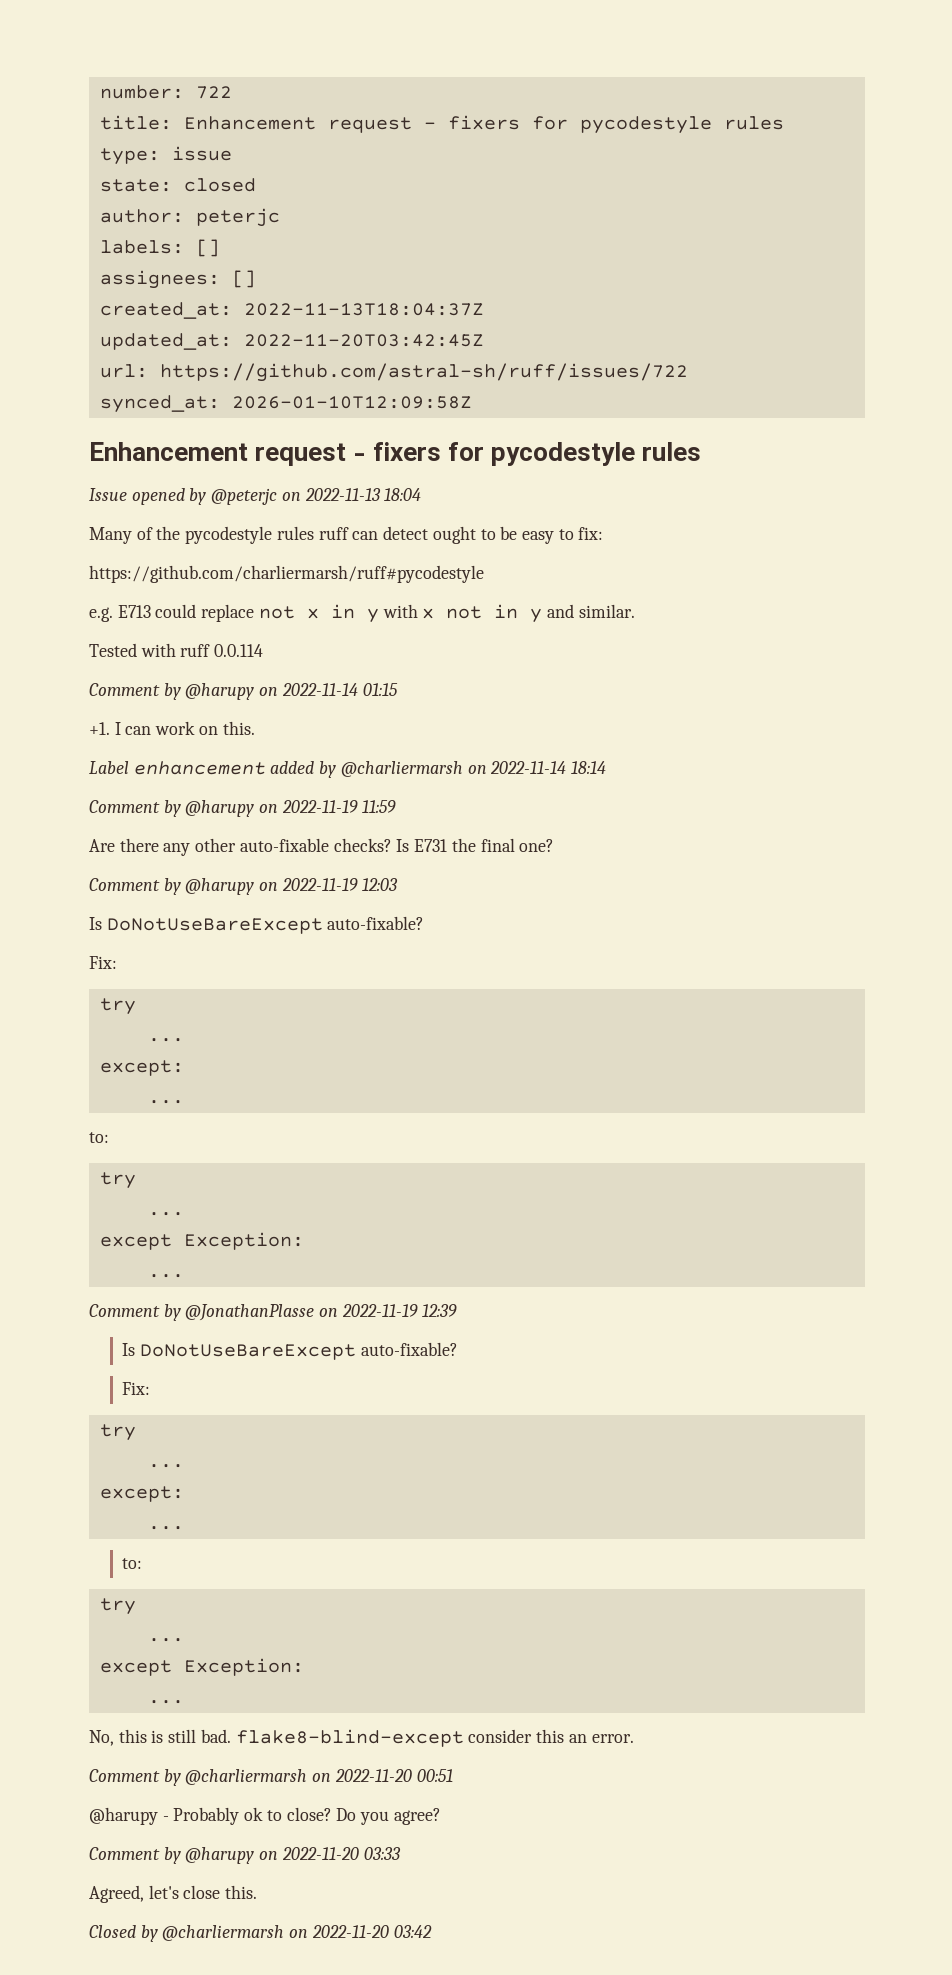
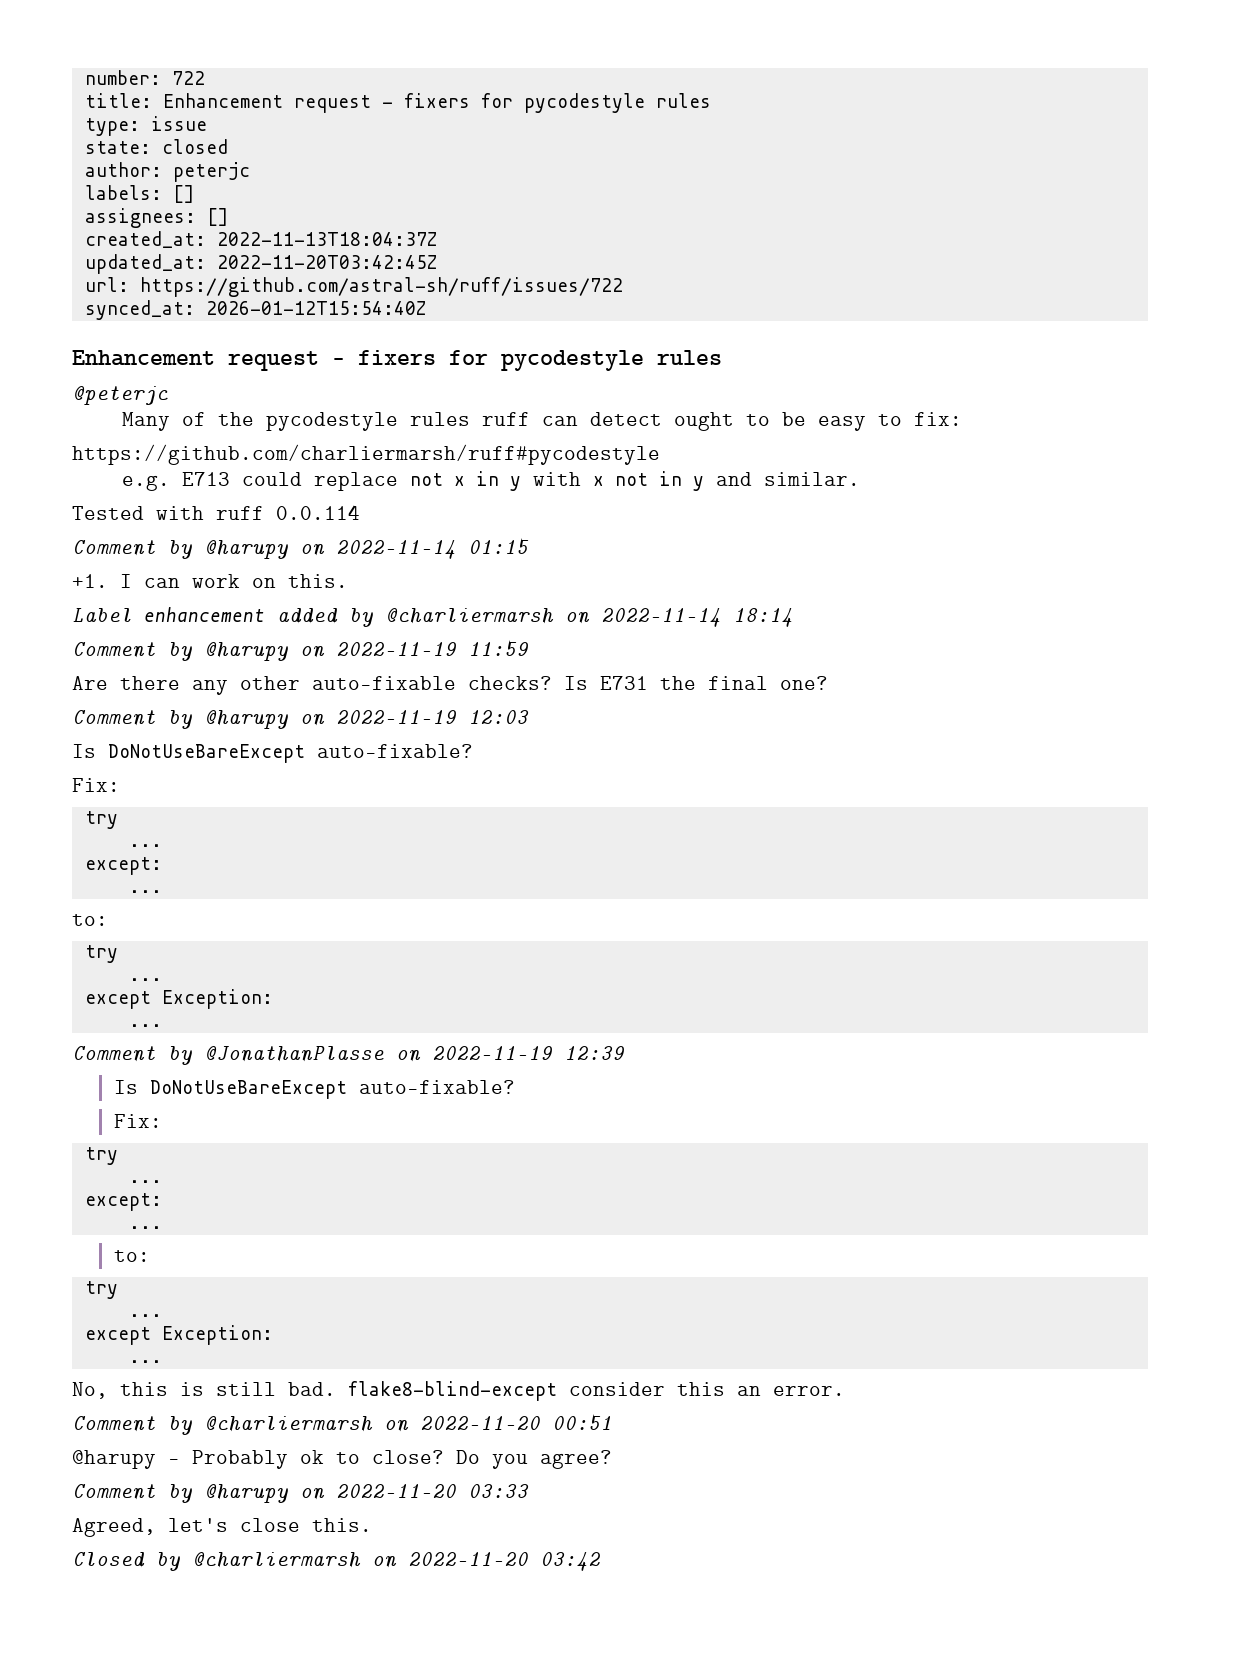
- synced_at: 2026-01-10T12:09:58Z
+ synced_at: 2026-01-12T15:54:40Z
  Enhancement request - fixers for pycodestyle rules
- Issue opened by @peterjc on 2022-11-13 18:04
+ @peterjc

